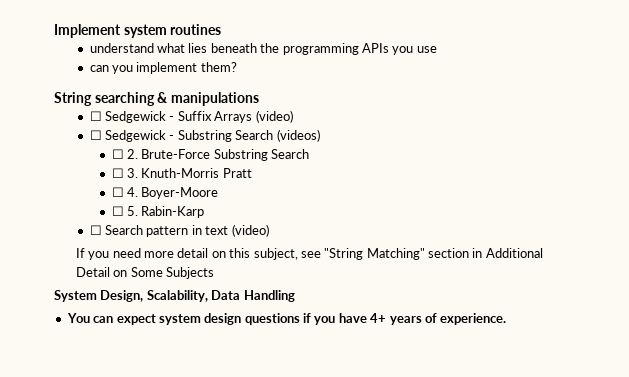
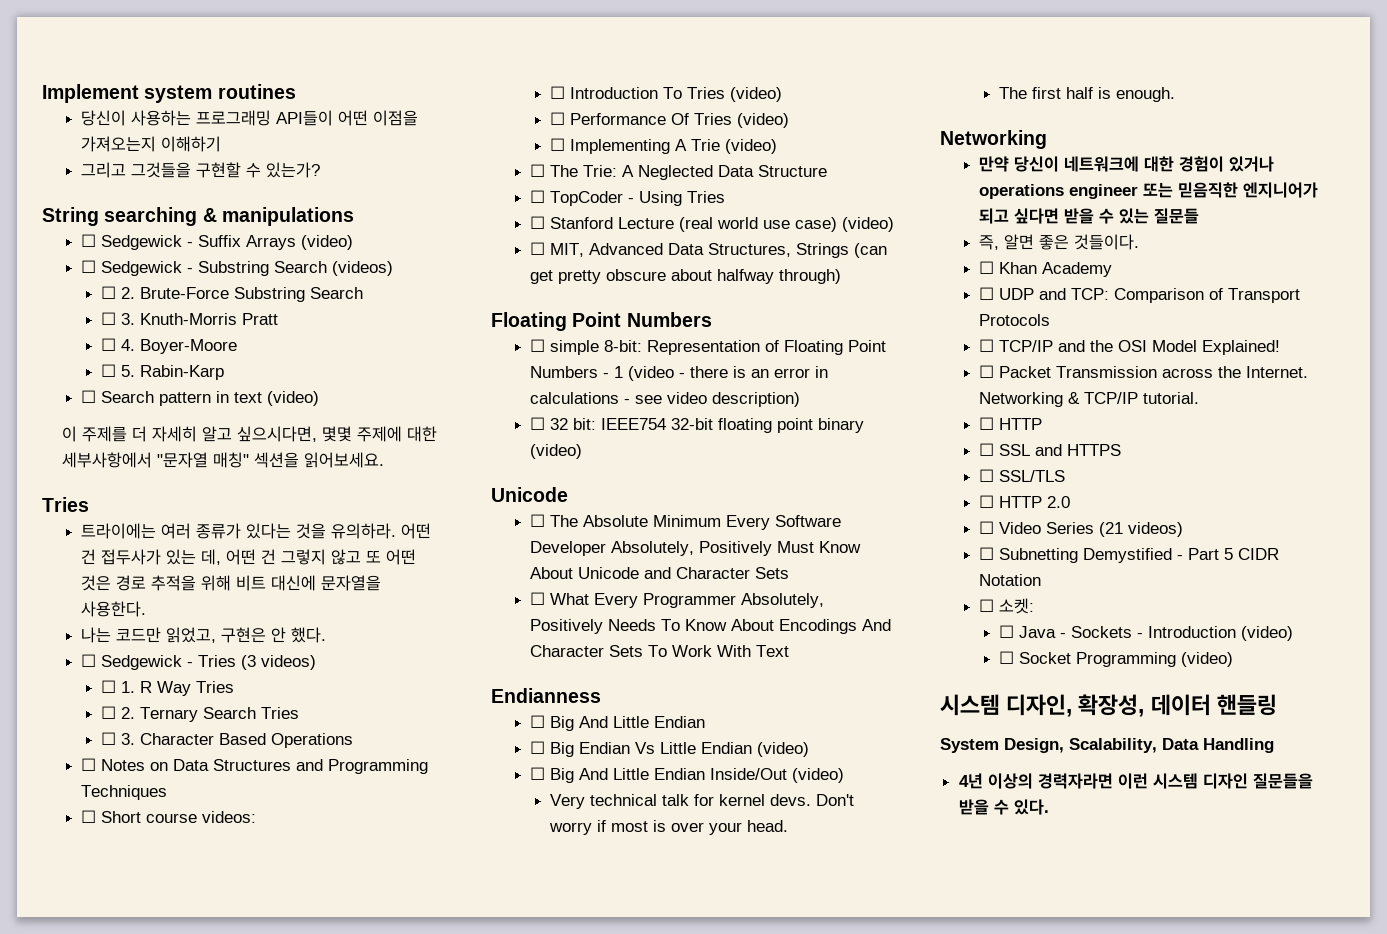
- understand what lies beneath the programming APIs you use
- can you implement them?
+ 당신이 사용하는 프로그래밍 API들이 어떤 이점을 가져오는지 이해하기
+ 그리고 그것들을 구현할 수 있는가?
- If you need more detail on this subject, see "String Matching" section in Additional Detail on Some Subjects
+ 이 주제를 더 자세히 알고 싶으시다면, 몇몇 주제에 대한 세부사항에서 "문자열 매칭" 섹션을 읽어보세요.
+ Tries
+ 트라이에는 여러 종류가 있다는 것을 유의하라. 어떤 건 접두사가 있는 데, 어떤 건 그렇지 않고 또 어떤 것은 경로 추적을 위해 비트 대신에 문자열을 사용한다.
+ 나는 코드만 읽었고, 구현은 안 했다.
+ ☐ Sedgewick - Tries (3 videos)
+ ☐ 1. R Way Tries
+ ☐ 2. Ternary Search Tries
+ ☐ 3. Character Based Operations
+ ☐ Notes on Data Structures and Programming Techniques
+ ☐ Short course videos:
+ ☐ Introduction To Tries (video)
+ ☐ Performance Of Tries (video)
+ ☐ Implementing A Trie (video)
+ ☐ The Trie: A Neglected Data Structure
+ ☐ TopCoder - Using Tries
+ ☐ Stanford Lecture (real world use case) (video)
+ ☐ MIT, Advanced Data Structures, Strings (can get pretty obscure about halfway through)
+ Floating Point Numbers
+ ☐ simple 8-bit: Representation of Floating Point Numbers - 1 (video - there is an error in calculations - see video description)
+ ☐ 32 bit: IEEE754 32-bit floating point binary (video)
+ Unicode
+ ☐ The Absolute Minimum Every Software Developer Absolutely, Positively Must Know About Unicode and Character Sets
+ ☐ What Every Programmer Absolutely, Positively Needs To Know About Encodings And Character Sets To Work With Text
+ Endianness
+ ☐ Big And Little Endian
+ ☐ Big Endian Vs Little Endian (video)
+ ☐ Big And Little Endian Inside/Out (video)
+ Very technical talk for kernel devs. Don't worry if most is over your head.
+ The first half is enough.
+ Networking
+ 만약 당신이 네트워크에 대한 경험이 있거나 operations engineer 또는 믿음직한 엔지니어가 되고 싶다면 받을 수 있는 질문들
+ 즉, 알면 좋은 것들이다.
+ ☐ Khan Academy
+ ☐ UDP and TCP: Comparison of Transport Protocols
+ ☐ TCP/IP and the OSI Model Explained!
+ ☐ Packet Transmission across the Internet. Networking & TCP/IP tutorial.
+ ☐ HTTP
+ ☐ SSL and HTTPS
+ ☐ SSL/TLS
+ ☐ HTTP 2.0
+ ☐ Video Series (21 videos)
+ ☐ Subnetting Demystified - Part 5 CIDR Notation
+ ☐ 소켓:
+ ☐ Java - Sockets - Introduction (video)
+ ☐ Socket Programming (video)
+ 시스템 디자인, 확장성, 데이터 핸들링
- You can expect system design questions if you have 4+ years of experience.
+ 4년 이상의 경력자라면 이런 시스템 디자인 질문들을 받을 수 있다.

